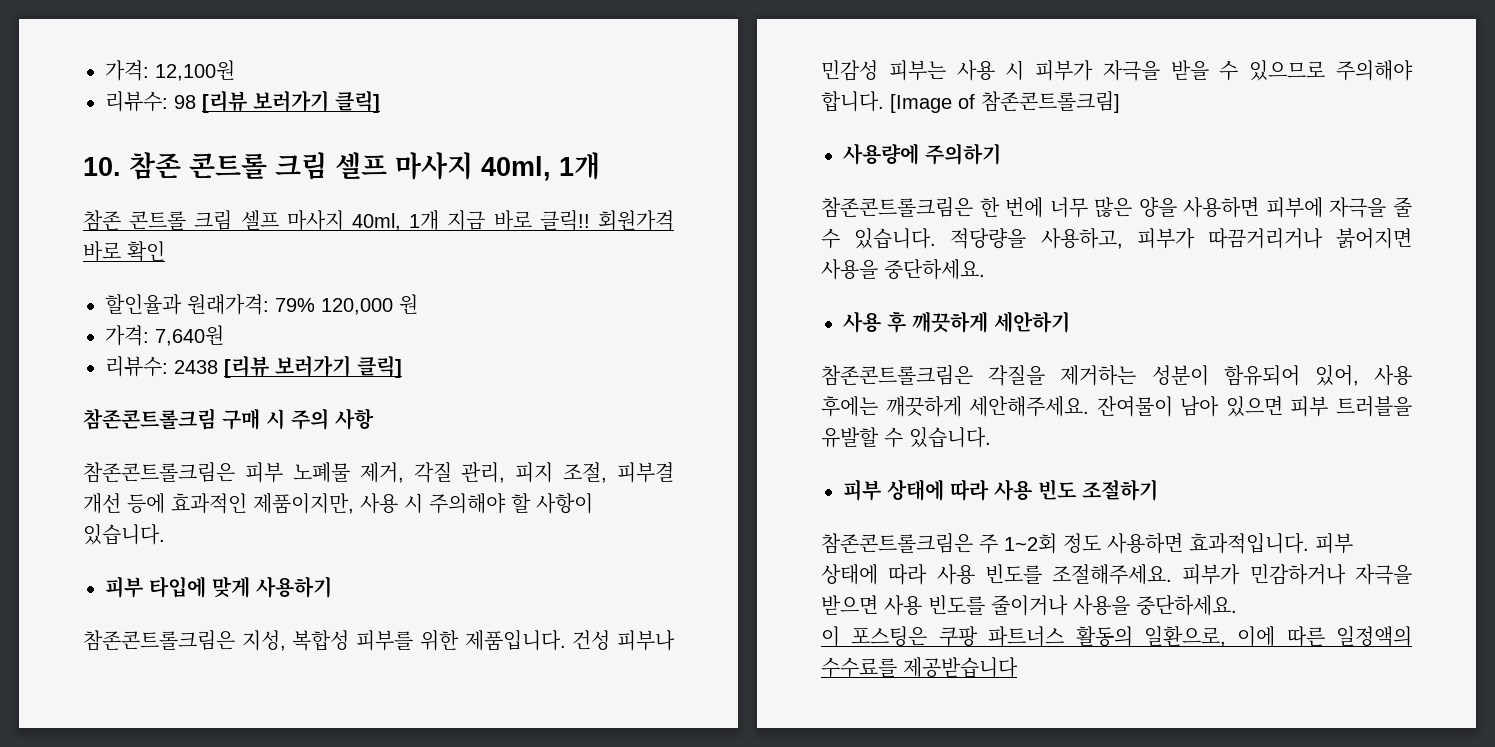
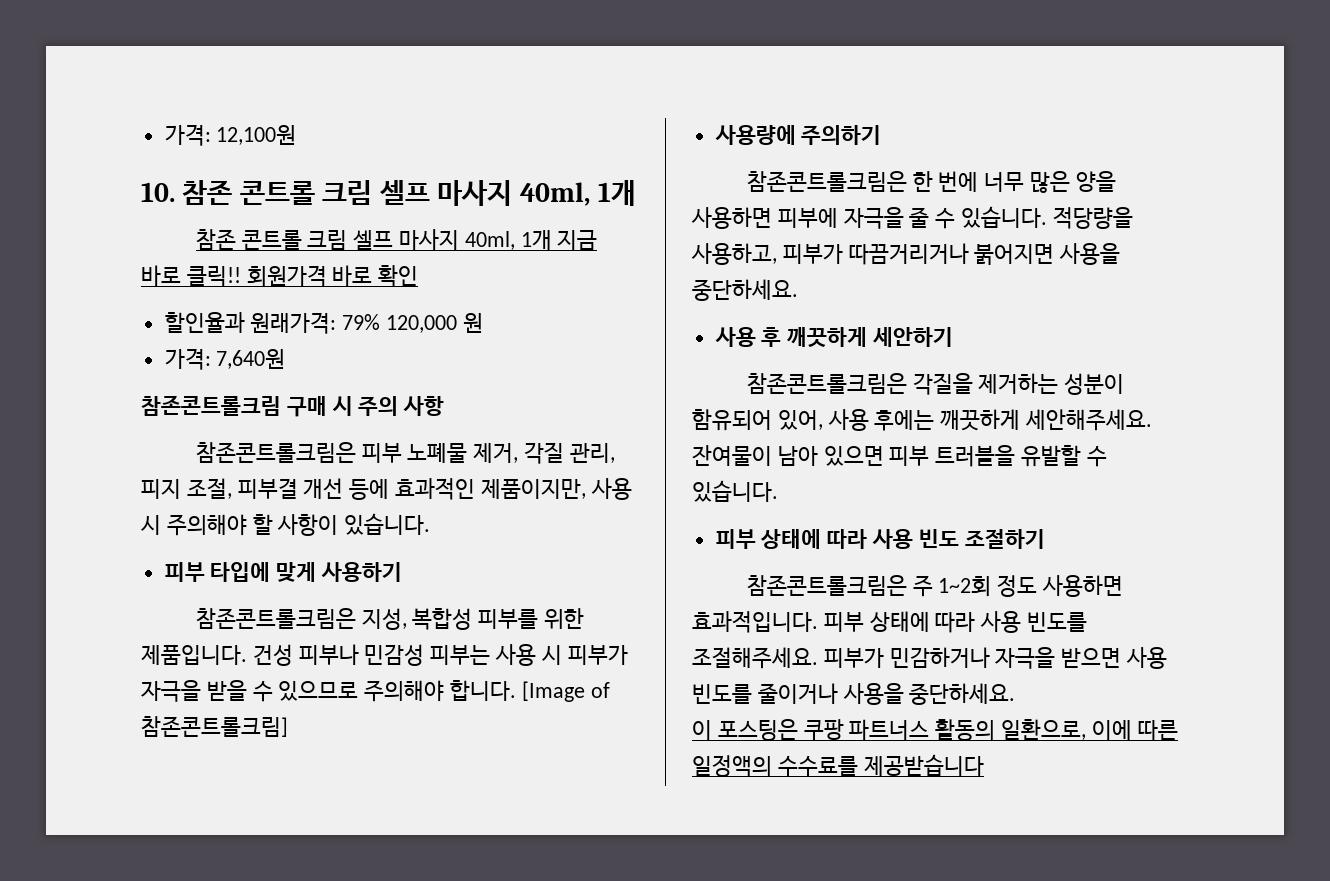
- 리뷰수: 98 [리뷰 보러가기 클릭]
- 리뷰수: 2438 [리뷰 보러가기 클릭]

